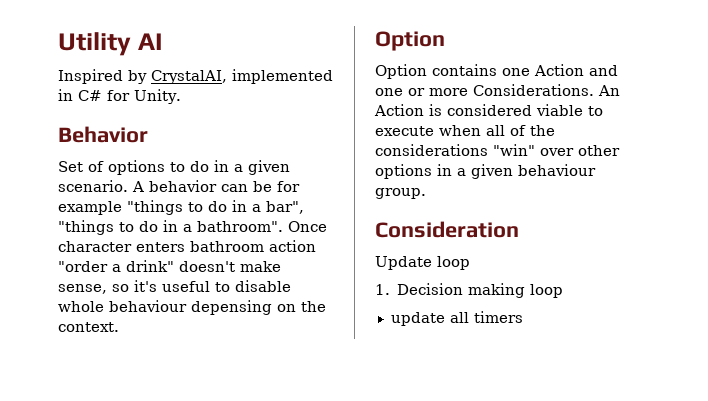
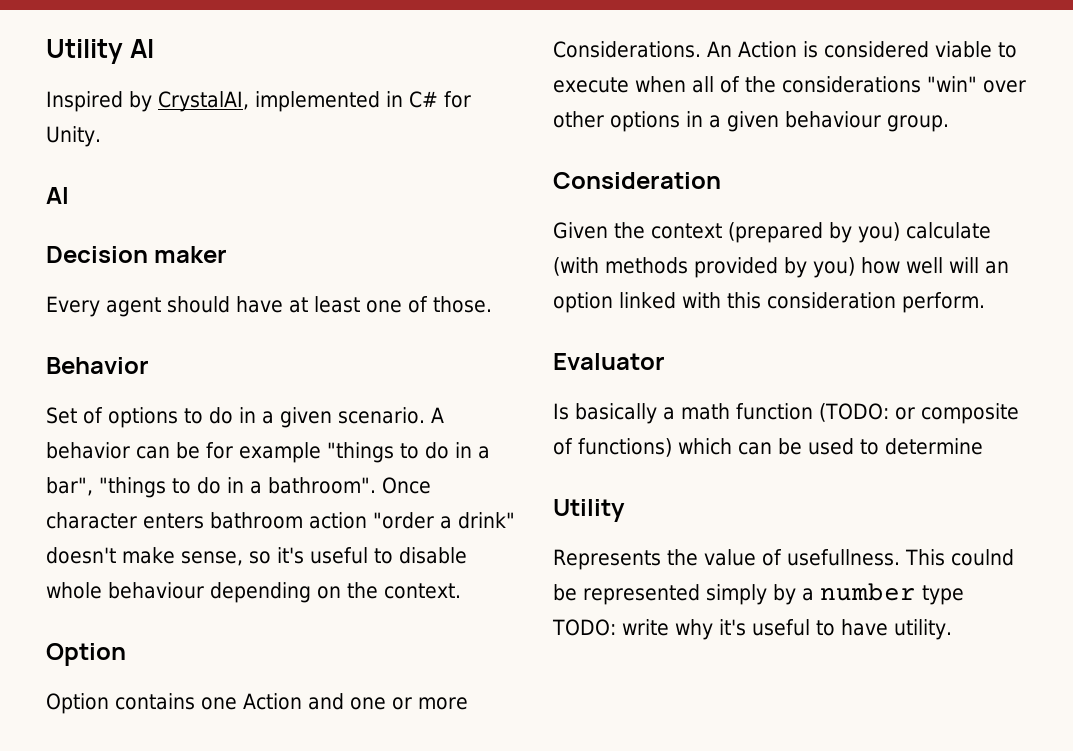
  Inspired by CrystalAI, implemented in C# for Unity.
+ AI
+ Decision maker
+ Every agent should have at least one of those.
- Once character enters bathroom action "order a drink" doesn't make sense, so it's useful to disable whole behaviour depensing on the context.
+ Once character enters bathroom action "order a drink" doesn't make sense, so it's useful to disable whole behaviour depending on the context.
- Update loop
- 1. Decision making loop
- update all timers
+ Given the context (prepared by you) calculate (with methods provided by you) how well will an option linked with this consideration perform.
+ Evaluator
+ Is basically a math function (TODO: or composite of functions) which can be used to determine
+ Utility
+ Represents the value of usefullness. This coulnd be represented simply by a number type TODO: write why it's useful to have utility.

